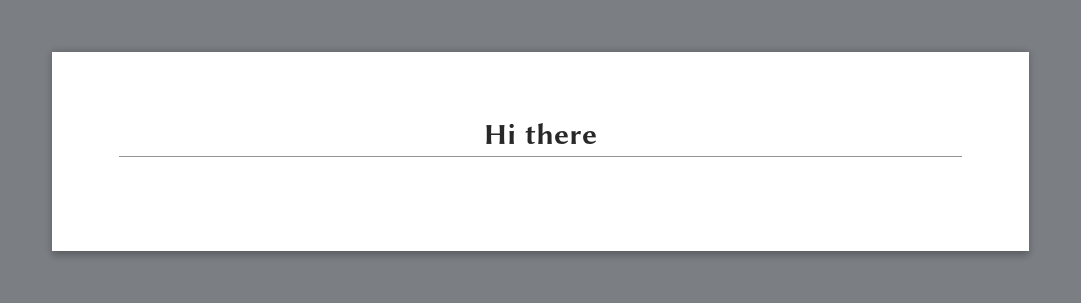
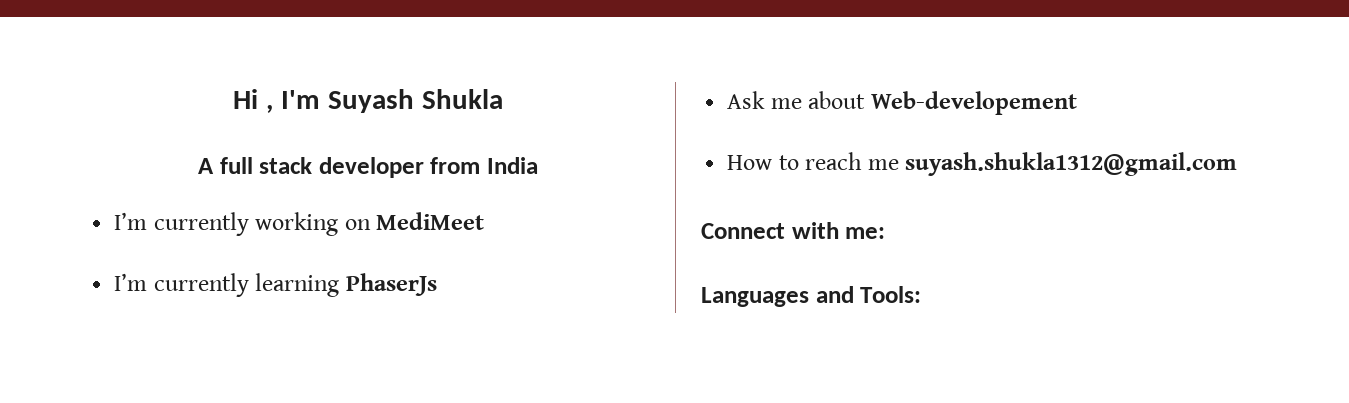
- Hi there
+ Hi , I'm Suyash Shukla
+ A full stack developer from India
+ I’m currently working on MediMeet
+ I’m currently learning PhaserJs
+ Ask me about Web-developement
+ How to reach me suyash.shukla1312@gmail.com
+ Connect with me:
+ Languages and Tools:

